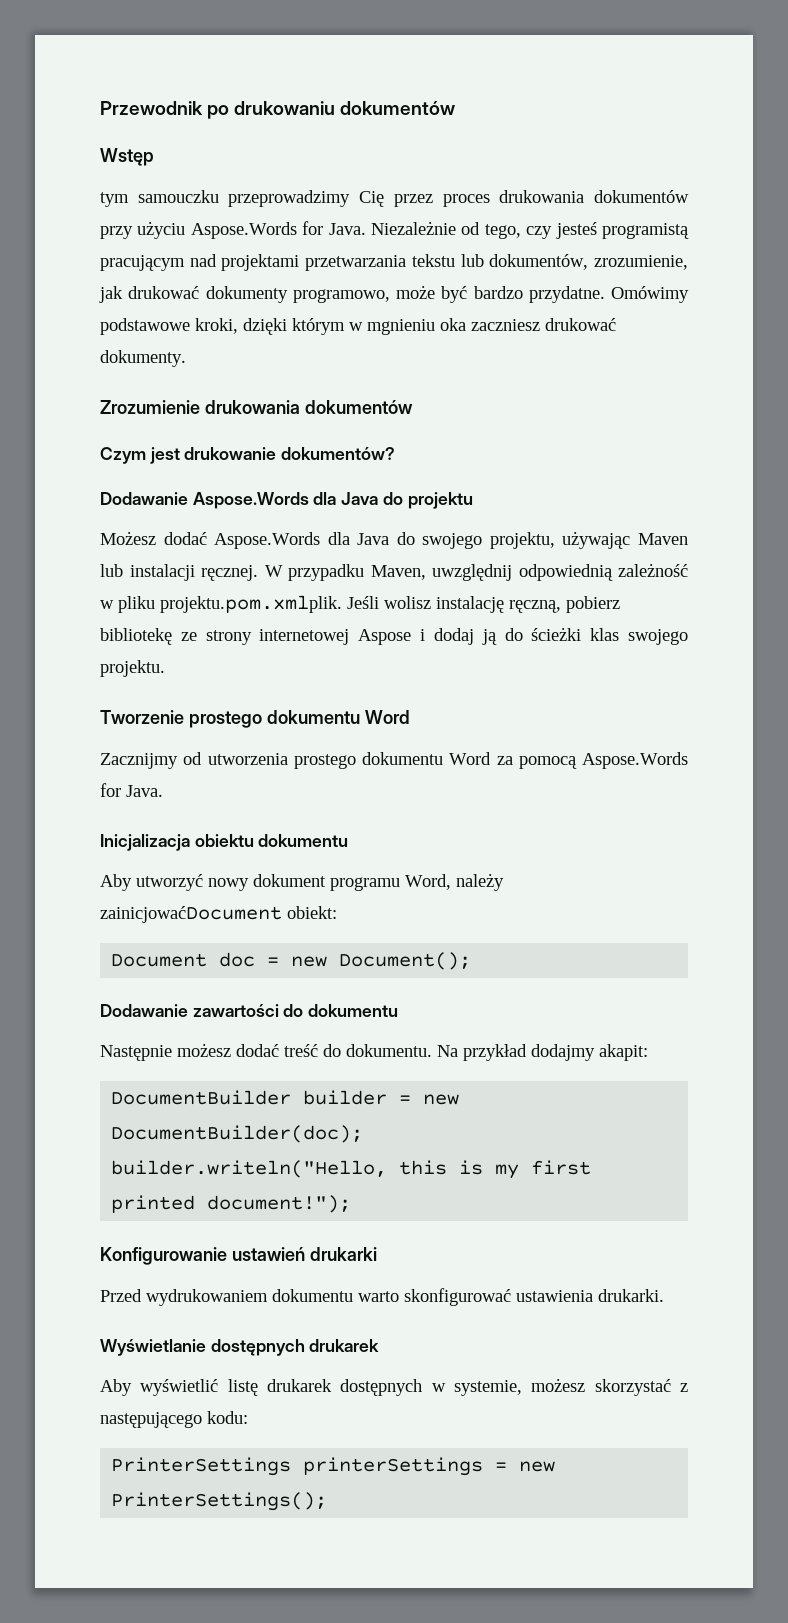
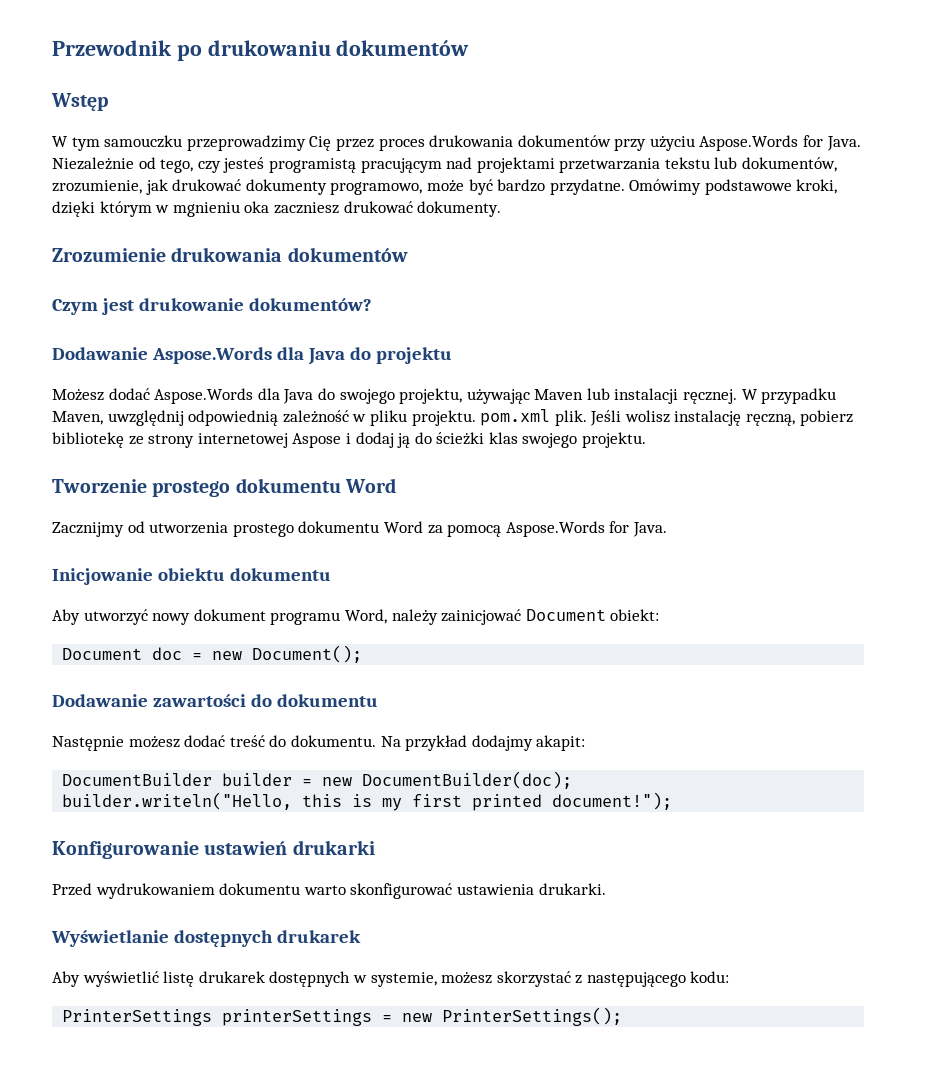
- tym samouczku przeprowadzimy Cię przez proces drukowania dokumentów przy użyciu Aspose.Words for Java.
+ W tym samouczku przeprowadzimy Cię przez proces drukowania dokumentów przy użyciu Aspose.Words for Java.
- W przypadku Maven, uwzględnij odpowiednią zależność w pliku projektu.pom.xmlplik. Jeśli wolisz instalację ręczną, pobierz bibliotekę ze strony internetowej Aspose i dodaj ją do ścieżki klas swojego projektu.
+ W przypadku Maven, uwzględnij odpowiednią zależność w pliku projektu. pom.xml plik. Jeśli wolisz instalację ręczną, pobierz bibliotekę ze strony internetowej Aspose i dodaj ją do ścieżki klas swojego projektu.
- Inicjalizacja obiektu dokumentu
+ Inicjowanie obiektu dokumentu
- Aby utworzyć nowy dokument programu Word, należy zainicjowaćDocument obiekt:
+ Aby utworzyć nowy dokument programu Word, należy zainicjować Document obiekt:

